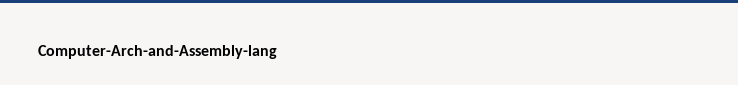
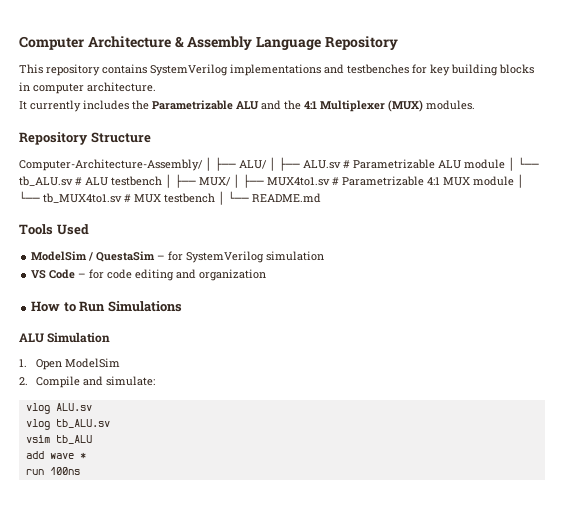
- Computer-Arch-and-Assembly-lang
+ Computer Architecture & Assembly Language Repository
+ This repository contains SystemVerilog implementations and testbenches for key building blocks in computer architecture.
+ It currently includes the Parametrizable ALU and the 4:1 Multiplexer (MUX) modules.
+ Repository Structure
+ Computer-Architecture-Assembly/ │ ├── ALU/ │ ├── ALU.sv # Parametrizable ALU module │ └── tb_ALU.sv # ALU testbench │ ├── MUX/ │ ├── MUX4to1.sv # Parametrizable 4:1 MUX module │ └── tb_MUX4to1.sv # MUX testbench │ └── README.md
+ Tools Used
+ ModelSim / QuestaSim – for SystemVerilog simulation
+ VS Code – for code editing and organization
+ How to Run Simulations
+ ALU Simulation
+ 1. Open ModelSim
+ 2. Compile and simulate:
+ vlog ALU.sv
+ vlog tb_ALU.sv
+ vsim tb_ALU
+ add wave *
+ run 100ns

